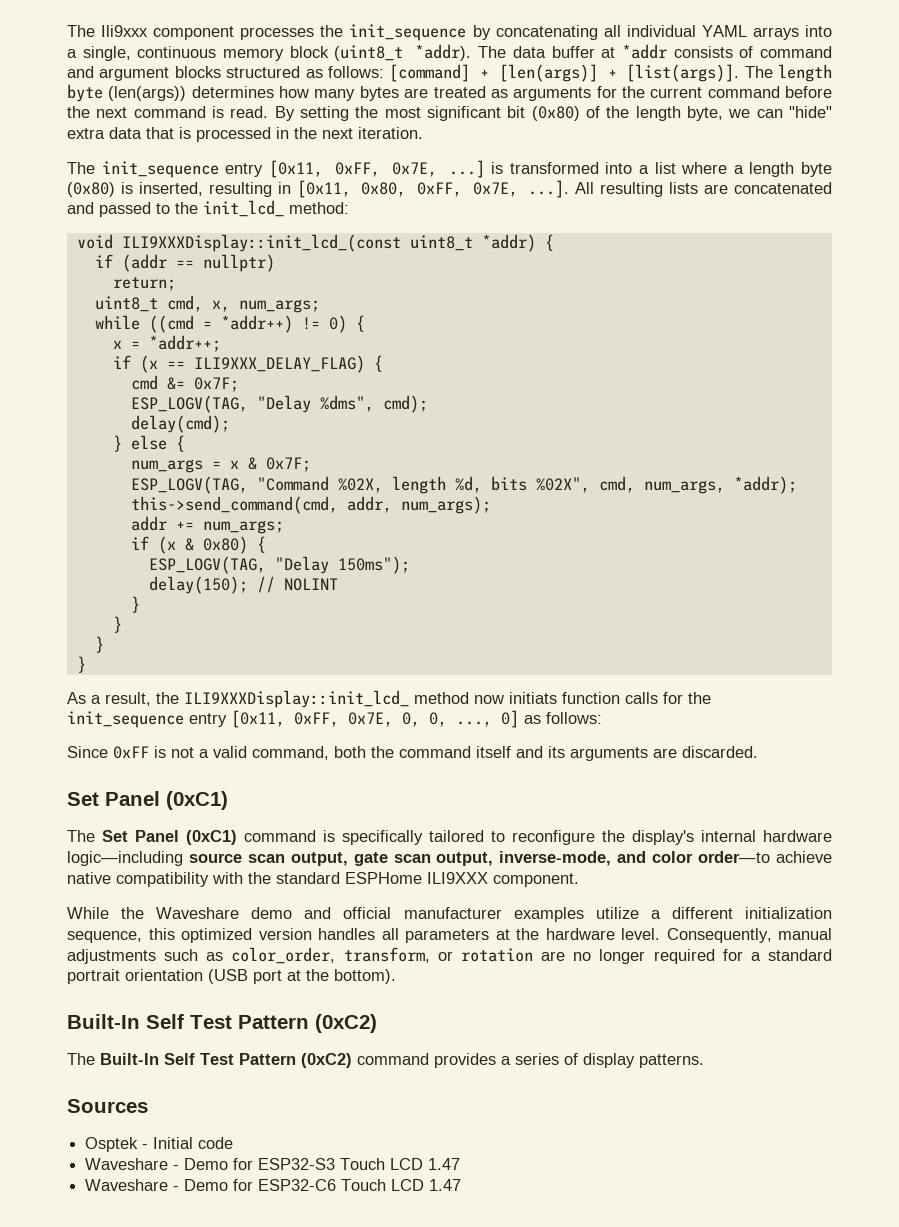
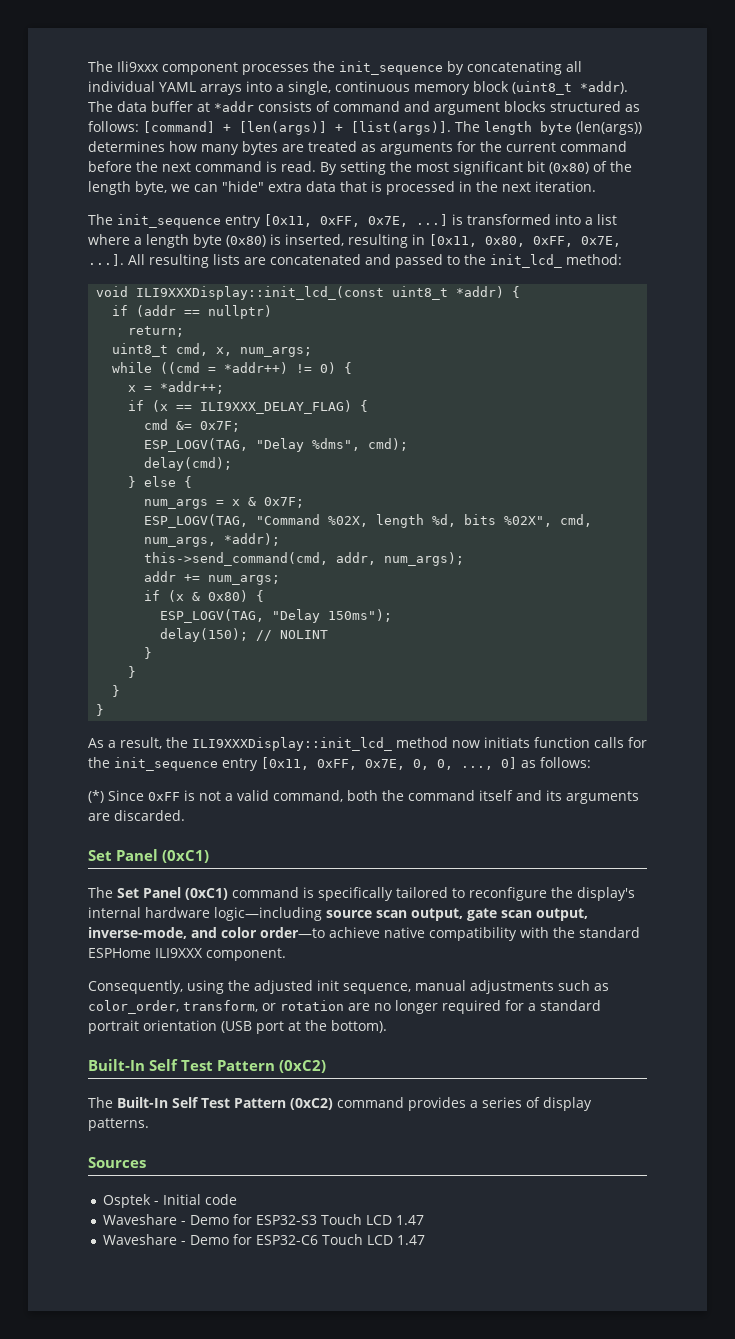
- Since 0xFF is not a valid command, both the command itself and its arguments are discarded.
+ (*) Since 0xFF is not a valid command, both the command itself and its arguments are discarded.
- While the Waveshare demo and official manufacturer examples utilize a different initialization sequence, this optimized version handles all parameters at the hardware level. Consequently, manual adjustments such as color_order, transform, or rotation are no longer required for a standard portrait orientation (USB port at the bottom).
+ Consequently, using the adjusted init sequence, manual adjustments such as color_order, transform, or rotation are no longer required for a standard portrait orientation (USB port at the bottom).

